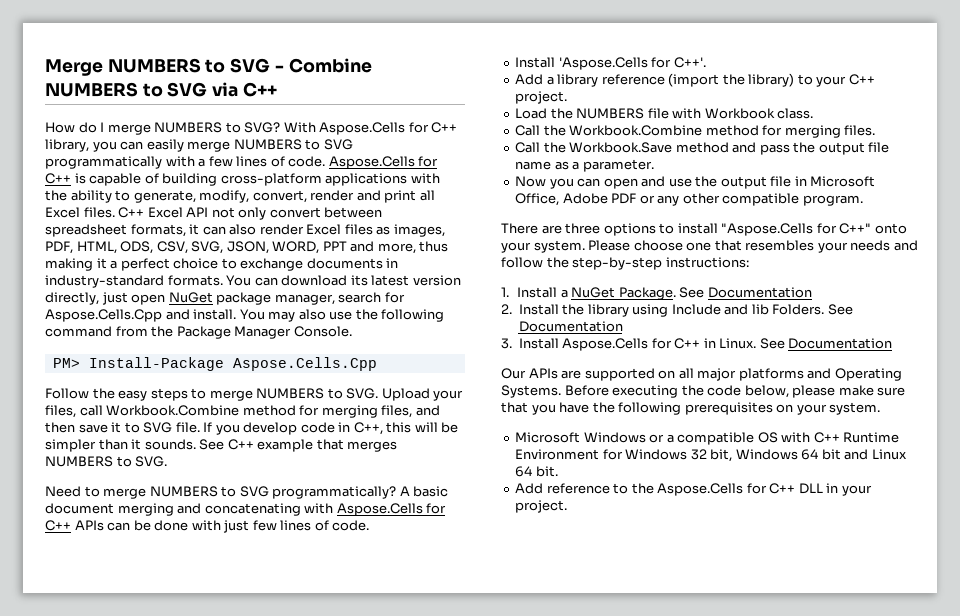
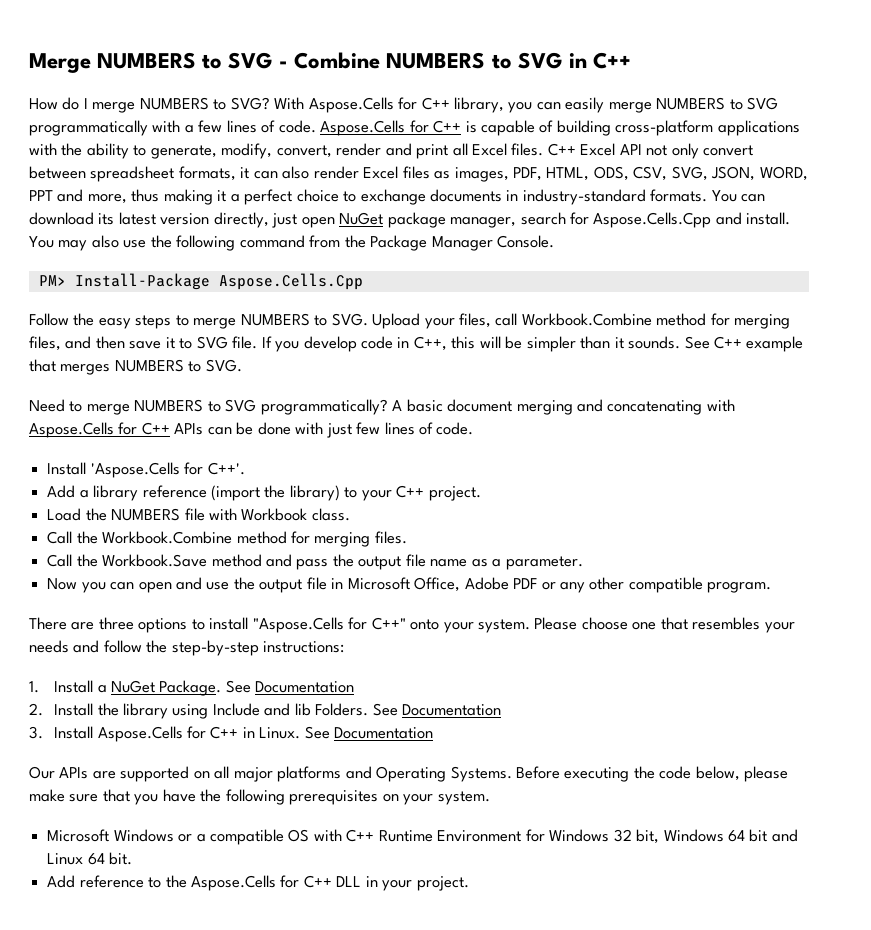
- Merge NUMBERS to SVG - Combine NUMBERS to SVG via C++
+ Merge NUMBERS to SVG - Combine NUMBERS to SVG in C++

